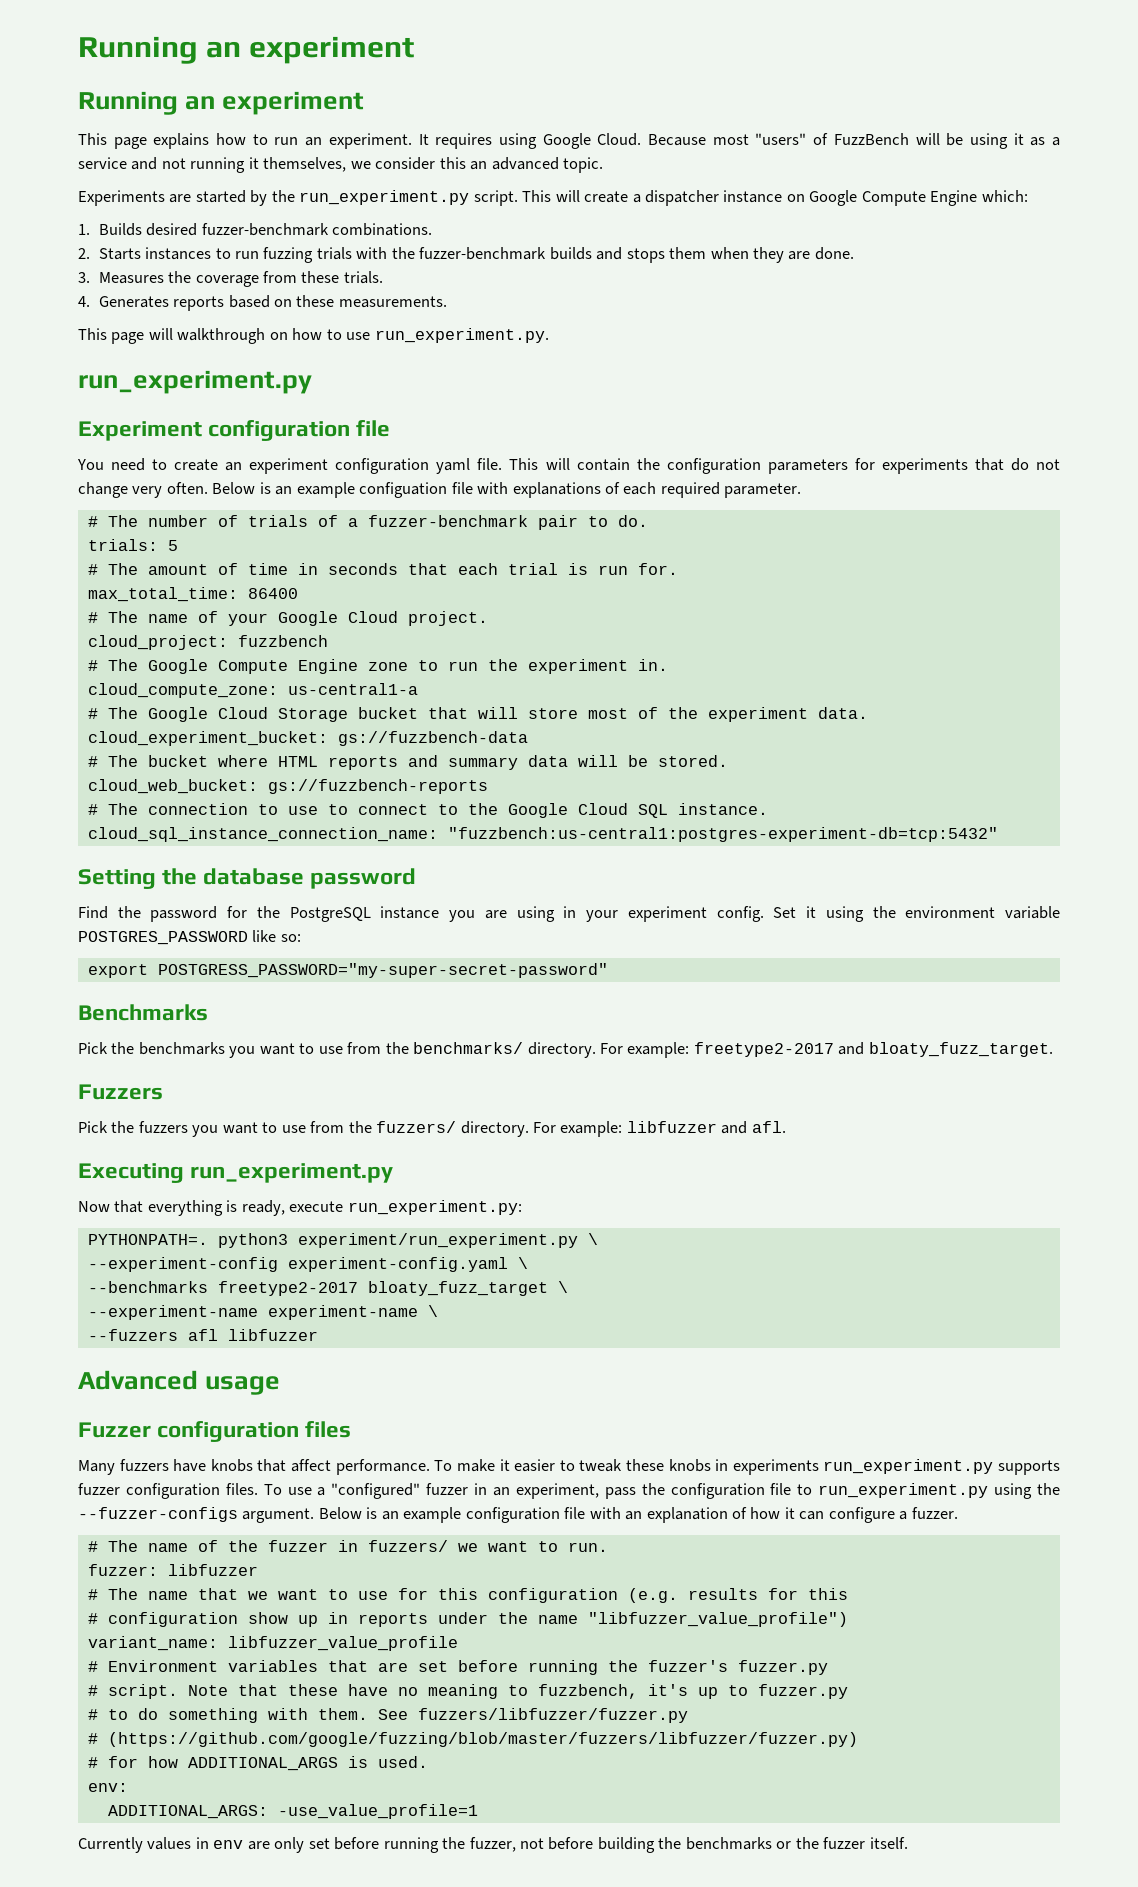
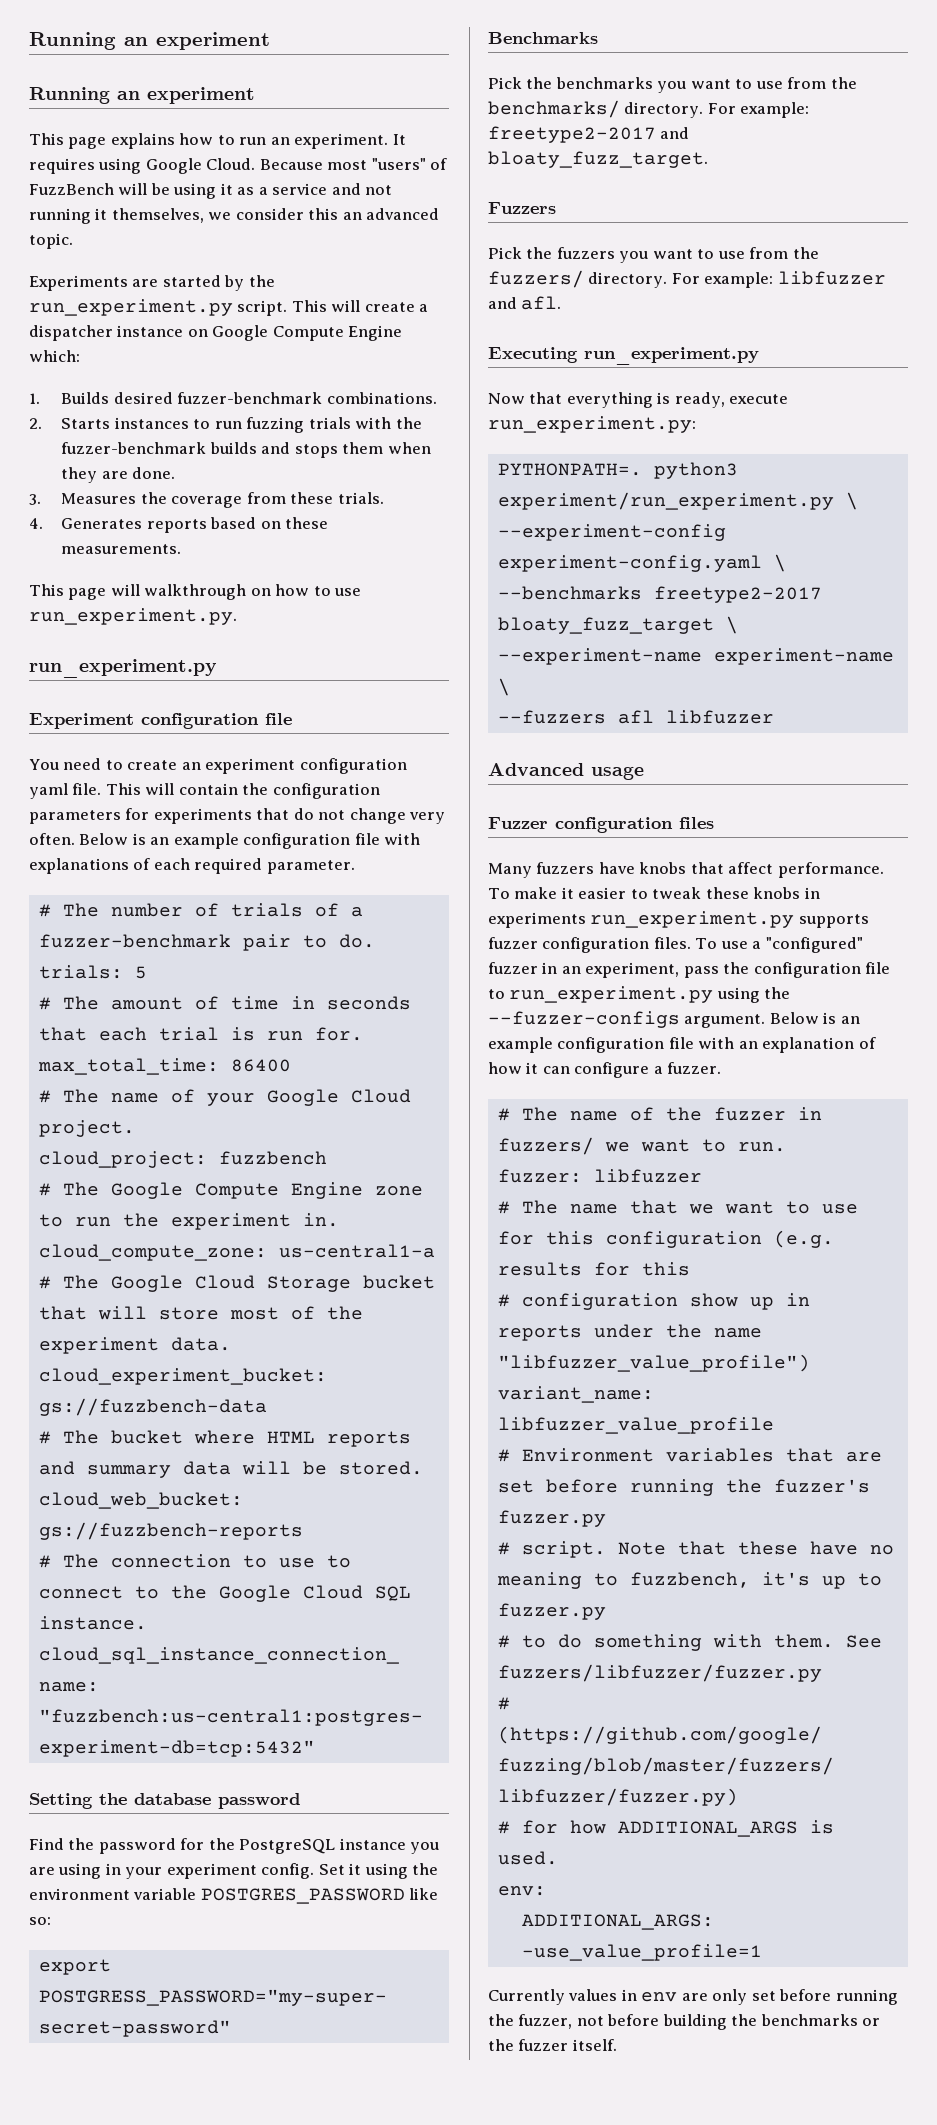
- Below is an example configuation file with explanations of each required parameter.
+ Below is an example configuration file with explanations of each required parameter.

